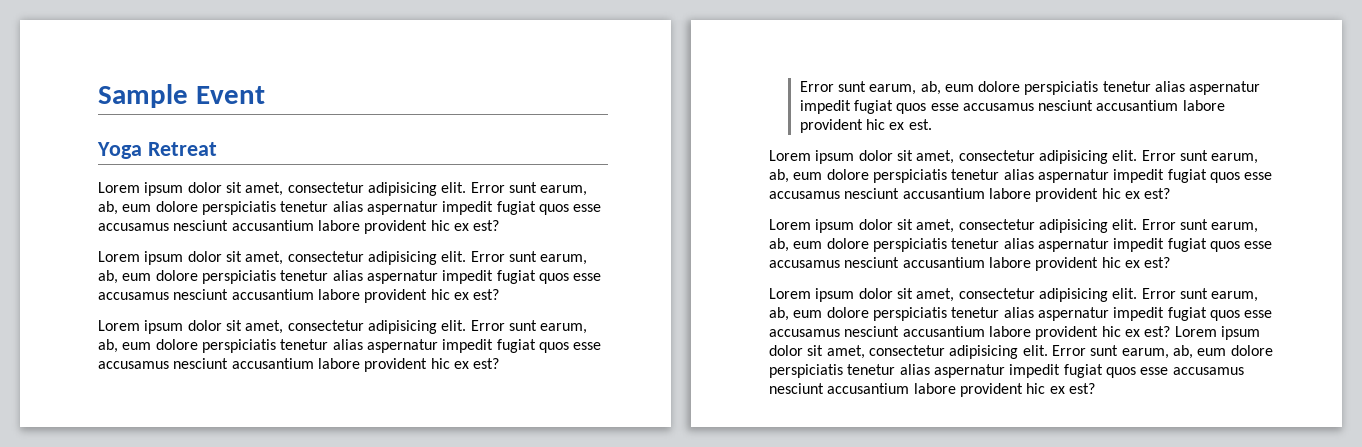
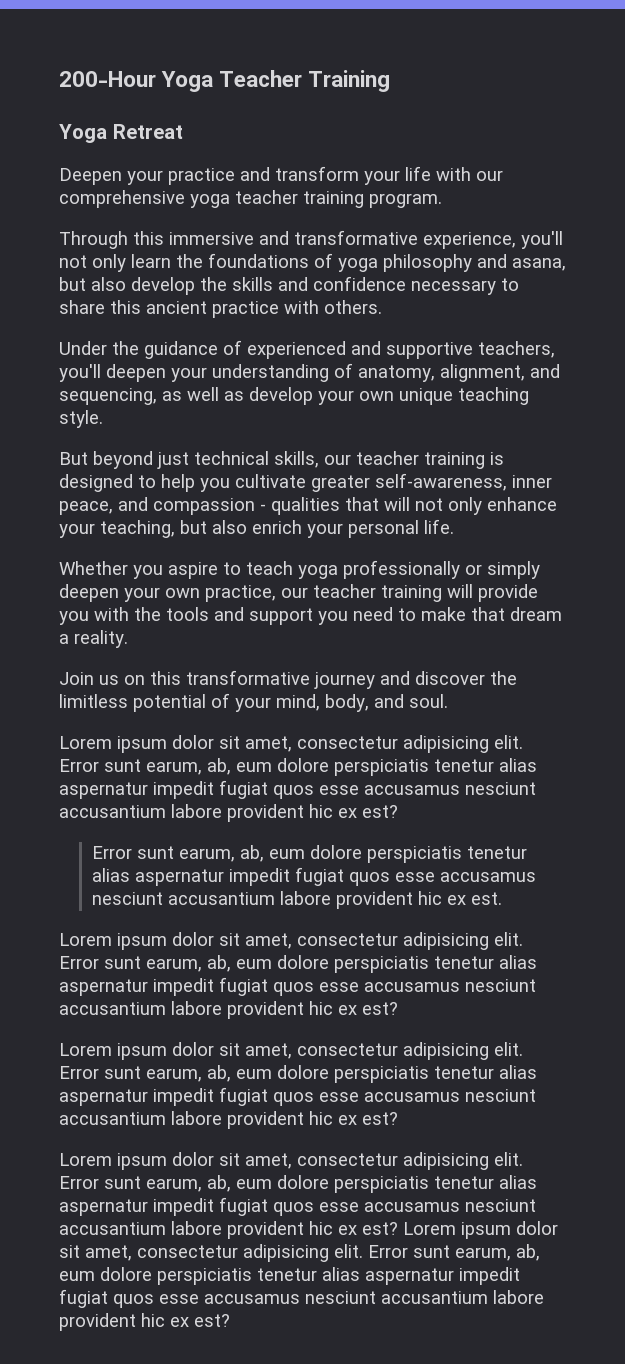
- Sample Event
+ 200-Hour Yoga Teacher Training
  Yoga Retreat
- Lorem ipsum dolor sit amet, consectetur adipisicing elit. Error sunt earum, ab, eum dolore perspiciatis tenetur alias aspernatur impedit fugiat quos esse accusamus nesciunt accusantium labore provident hic ex est?
- Lorem ipsum dolor sit amet, consectetur adipisicing elit. Error sunt earum, ab, eum dolore perspiciatis tenetur alias aspernatur impedit fugiat quos esse accusamus nesciunt accusantium labore provident hic ex est?
+ Deepen your practice and transform your life with our comprehensive yoga teacher training program.
+ Through this immersive and transformative experience, you'll not only learn the foundations of yoga philosophy and asana, but also develop the skills and confidence necessary to share this ancient practice with others.
+ Under the guidance of experienced and supportive teachers, you'll deepen your understanding of anatomy, alignment, and sequencing, as well as develop your own unique teaching style.
+ But beyond just technical skills, our teacher training is designed to help you cultivate greater self-awareness, inner peace, and compassion - qualities that will not only enhance your teaching, but also enrich your personal life.
+ Whether you aspire to teach yoga professionally or simply deepen your own practice, our teacher training will provide you with the tools and support you need to make that dream a reality.
+ Join us on this transformative journey and discover the limitless potential of your mind, body, and soul.

